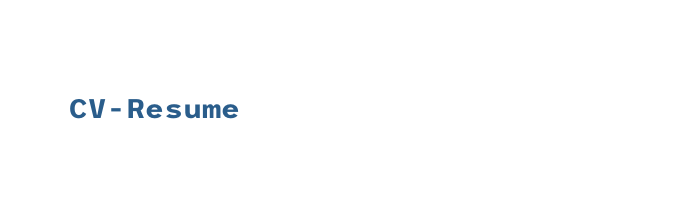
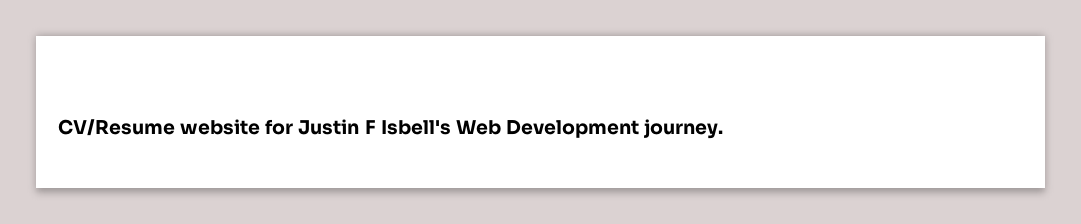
- CV-Resume
+ CV/Resume website for Justin F Isbell's Web Development journey.

